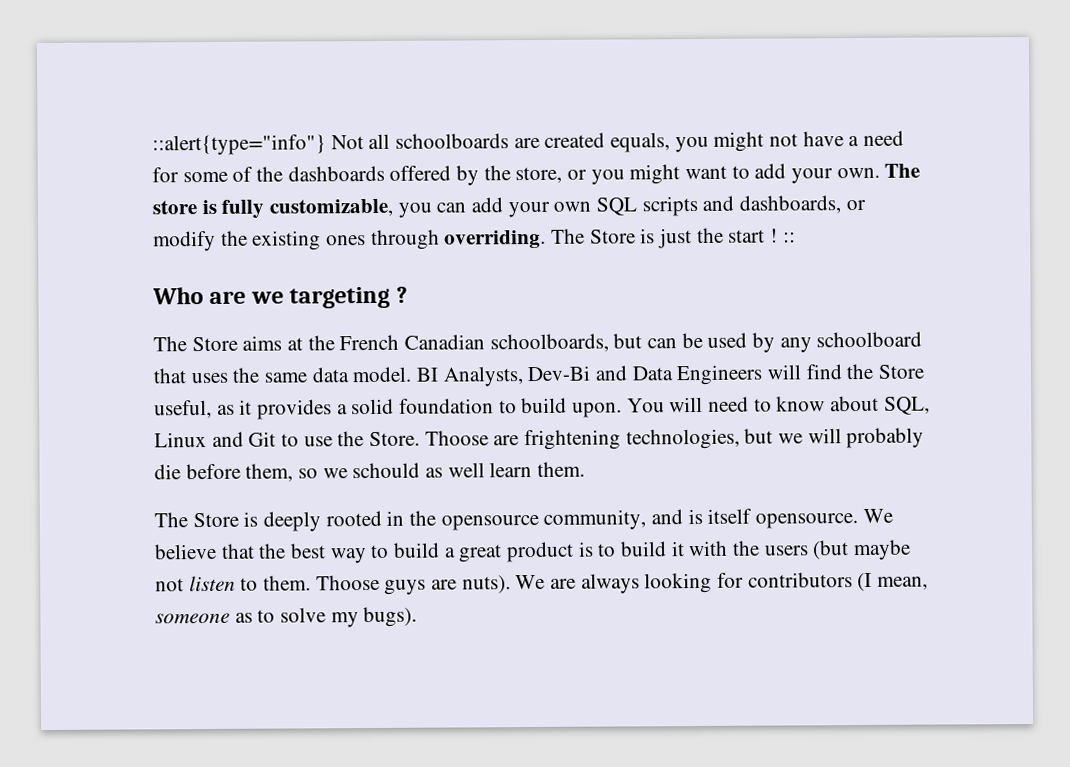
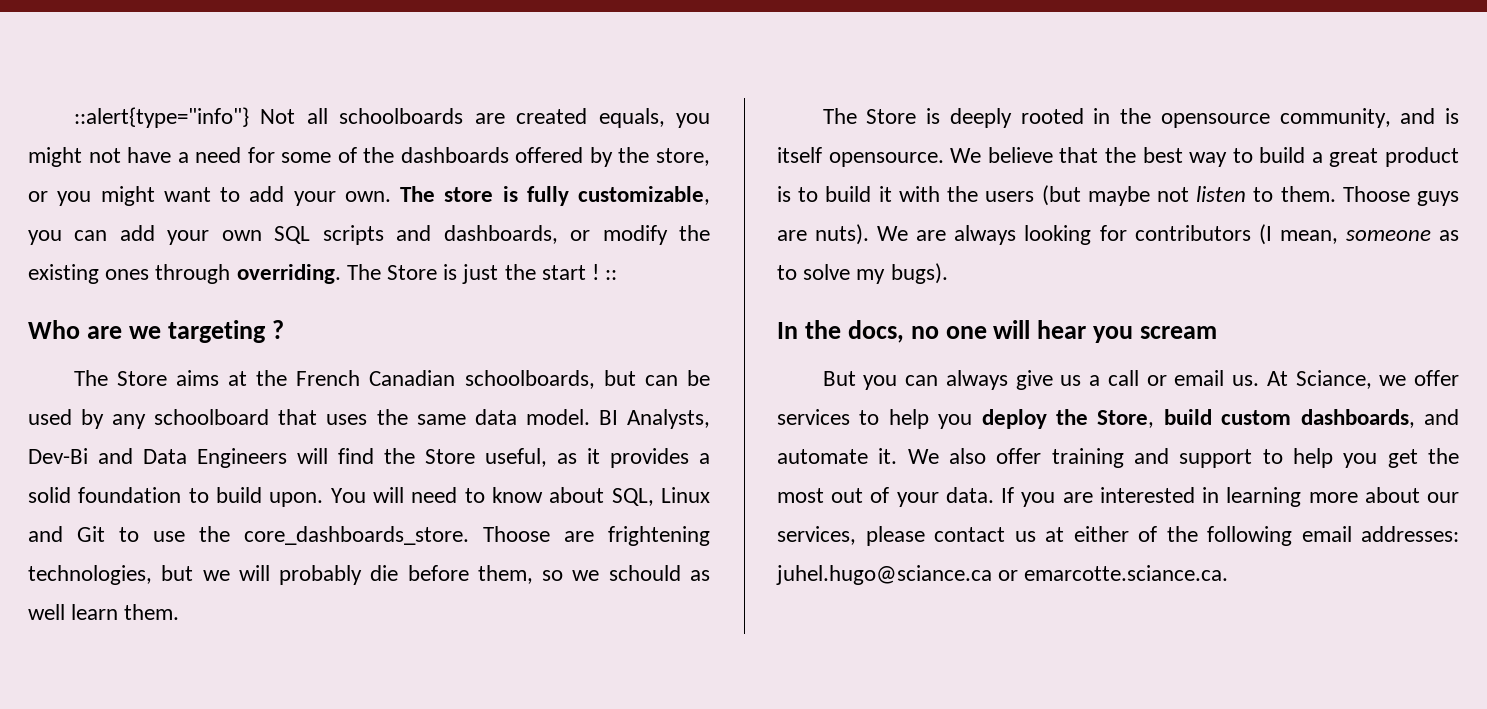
- You will need to know about SQL, Linux and Git to use the Store.
+ You will need to know about SQL, Linux and Git to use the core_dashboards_store.
+ In the docs, no one will hear you scream
+ But you can always give us a call or email us. At Sciance, we offer services to help you deploy the Store, build custom dashboards, and automate it. We also offer training and support to help you get the most out of your data. If you are interested in learning more about our services, please contact us at either of the following email addresses: juhel.hugo@sciance.ca or emarcotte.sciance.ca.

